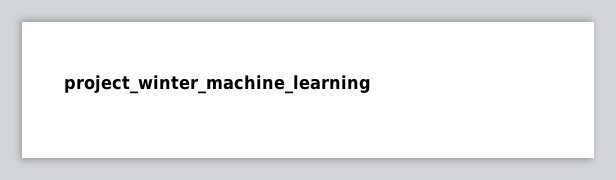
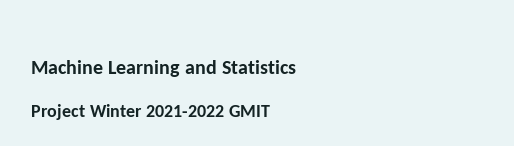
- project_winter_machine_learning
+ Machine Learning and Statistics
+ Project Winter 2021-2022 GMIT

